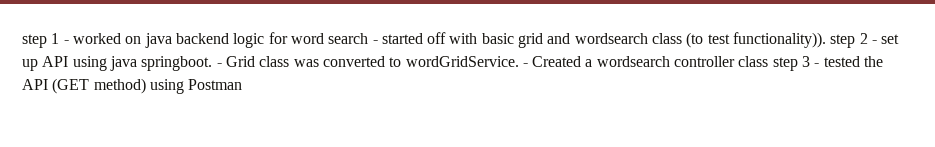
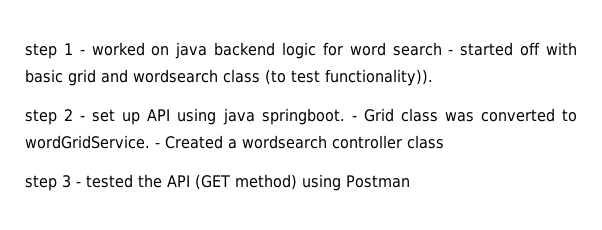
- step 1 - worked on java backend logic for word search - started off with basic grid and wordsearch class (to test functionality)). step 2 - set up API using java springboot.
+ step 1 - worked on java backend logic for word search - started off with basic grid and wordsearch class (to test functionality)).
+ step 2 - set up API using java springboot.
- - Created a wordsearch controller class step 3 - tested the API (GET method) using Postman
+ - Created a wordsearch controller class
+ step 3 - tested the API (GET method) using Postman

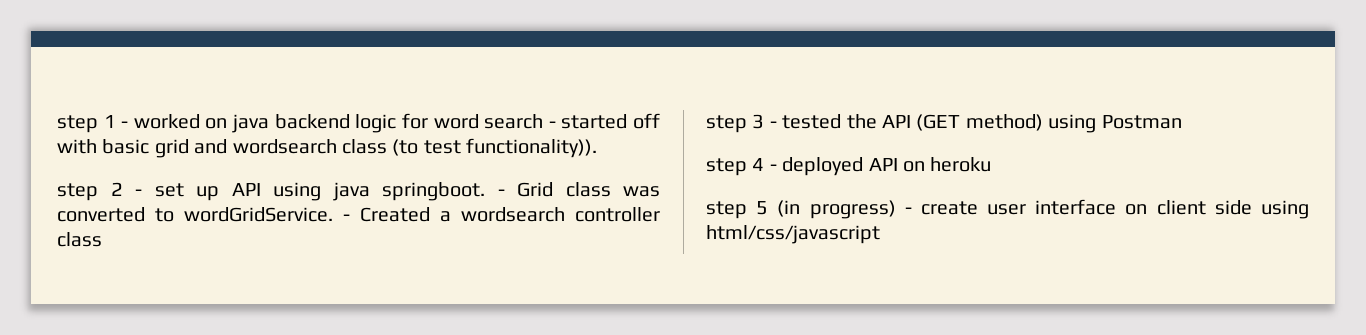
+ step 4 - deployed API on heroku
+ step 5 (in progress) - create user interface on client side using html/css/javascript

